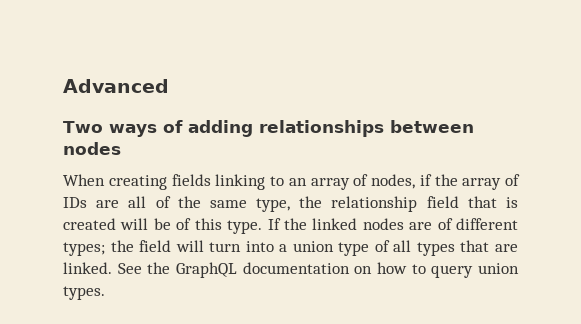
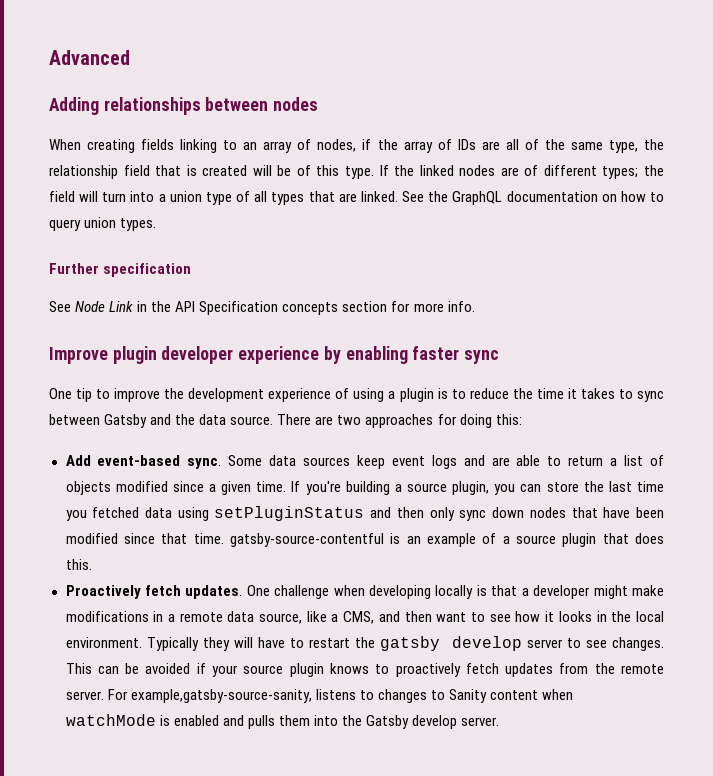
- Two ways of adding relationships between nodes
+ Adding relationships between nodes
+ Further specification
+ See Node Link in the API Specification concepts section for more info.
+ Improve plugin developer experience by enabling faster sync
+ One tip to improve the development experience of using a plugin is to reduce the time it takes to sync between Gatsby and the data source. There are two approaches for doing this:
+ Add event-based sync. Some data sources keep event logs and are able to return a list of objects modified since a given time. If you're building a source plugin, you can store the last time you fetched data using setPluginStatus and then only sync down nodes that have been modified since that time. gatsby-source-contentful is an example of a source plugin that does this.
+ Proactively fetch updates. One challenge when developing locally is that a developer might make modifications in a remote data source, like a CMS, and then want to see how it looks in the local environment. Typically they will have to restart the gatsby develop server to see changes. This can be avoided if your source plugin knows to proactively fetch updates from the remote server. For example,gatsby-source-sanity, listens to changes to Sanity content when watchMode is enabled and pulls them into the Gatsby develop server.

